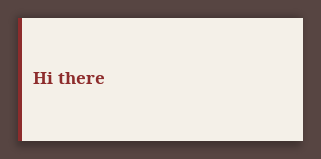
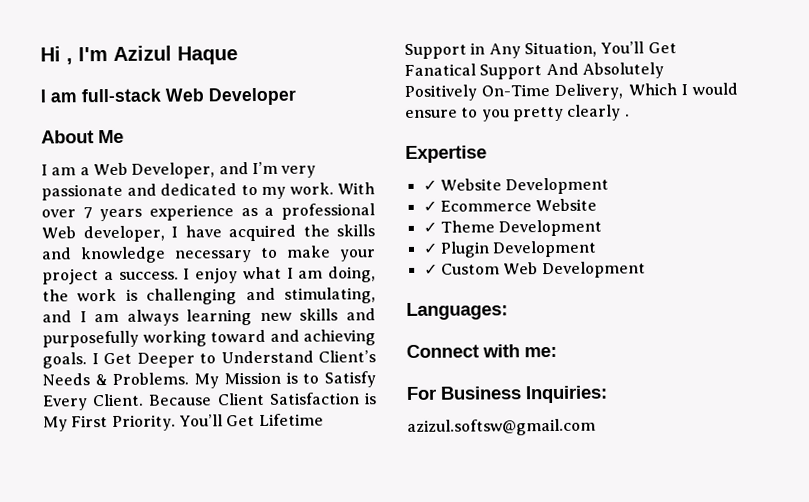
- Hi there
+ Hi , I'm Azizul Haque
+ I am full-stack Web Developer
+ About Me
+ I am a Web Developer, and I’m very passionate and dedicated to my work. With over 7 years experience as a professional Web developer, I have acquired the skills and knowledge necessary to make your project a success. I enjoy what I am doing, the work is challenging and stimulating, and I am always learning new skills and purposefully working toward and achieving goals. I Get Deeper to Understand Client’s Needs & Problems. My Mission is to Satisfy Every Client. Because Client Satisfaction is My First Priority. You’ll Get Lifetime Support in Any Situation, You’ll Get Fanatical Support And Absolutely Positively On-Time Delivery, Which I would ensure to you pretty clearly .
+ Expertise
+ ✓ Website Development
+ ✓ Ecommerce Website
+ ✓ Theme Development
+ ✓ Plugin Development
+ ✓ Custom Web Development
+ Languages:
+ Connect with me:
+ For Business Inquiries:
+ azizul.softsw@gmail.com

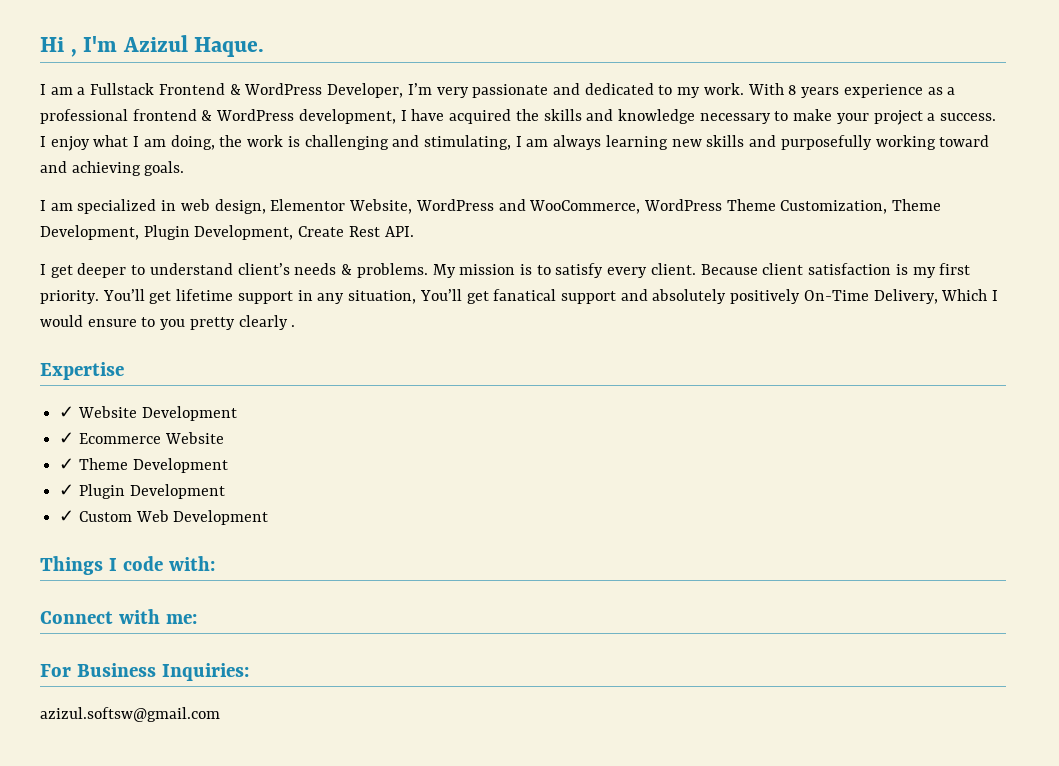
- Hi , I'm Azizul Haque
- I am full-stack Web Developer
- About Me
- I am a Web Developer, and I’m very passionate and dedicated to my work.
+ Hi , I'm Azizul Haque.
+ I am a Fullstack Frontend & WordPress Developer, I’m very passionate and dedicated to my work.
- With over 7 years experience as a professional Web developer, I have acquired the skills and knowledge necessary to make your project a success.
+ With 8 years experience as a professional frontend & WordPress development, I have acquired the skills and knowledge necessary to make your project a success.
- I enjoy what I am doing, the work is challenging and stimulating, and I am always learning new skills and purposefully working toward and achieving goals. I Get Deeper to Understand Client’s Needs & Problems. My Mission is to Satisfy Every Client. Because Client Satisfaction is My First Priority. You’ll Get Lifetime Support in Any Situation, You’ll Get Fanatical Support And Absolutely Positively On-Time Delivery, Which I would ensure to you pretty clearly .
+ I enjoy what I am doing, the work is challenging and stimulating, I am always learning new skills and purposefully working toward and achieving goals.
+ I am specialized in web design, Elementor Website, WordPress and WooCommerce, WordPress Theme Customization, Theme Development, Plugin Development, Create Rest API.
+ I get deeper to understand client’s needs & problems. My mission is to satisfy every client. Because client satisfaction is my first priority. You’ll get lifetime support in any situation, You’ll get fanatical support and absolutely positively On-Time Delivery, Which I would ensure to you pretty clearly .
- Languages:
+ Things I code with:

